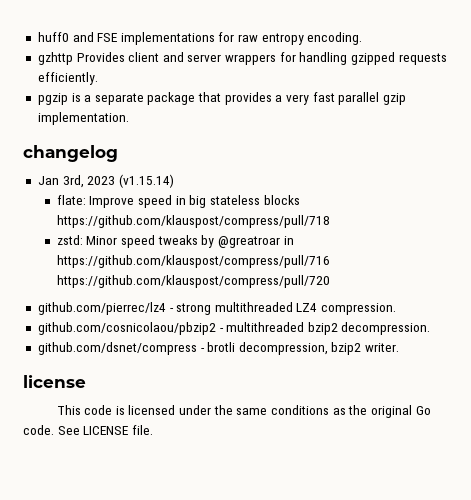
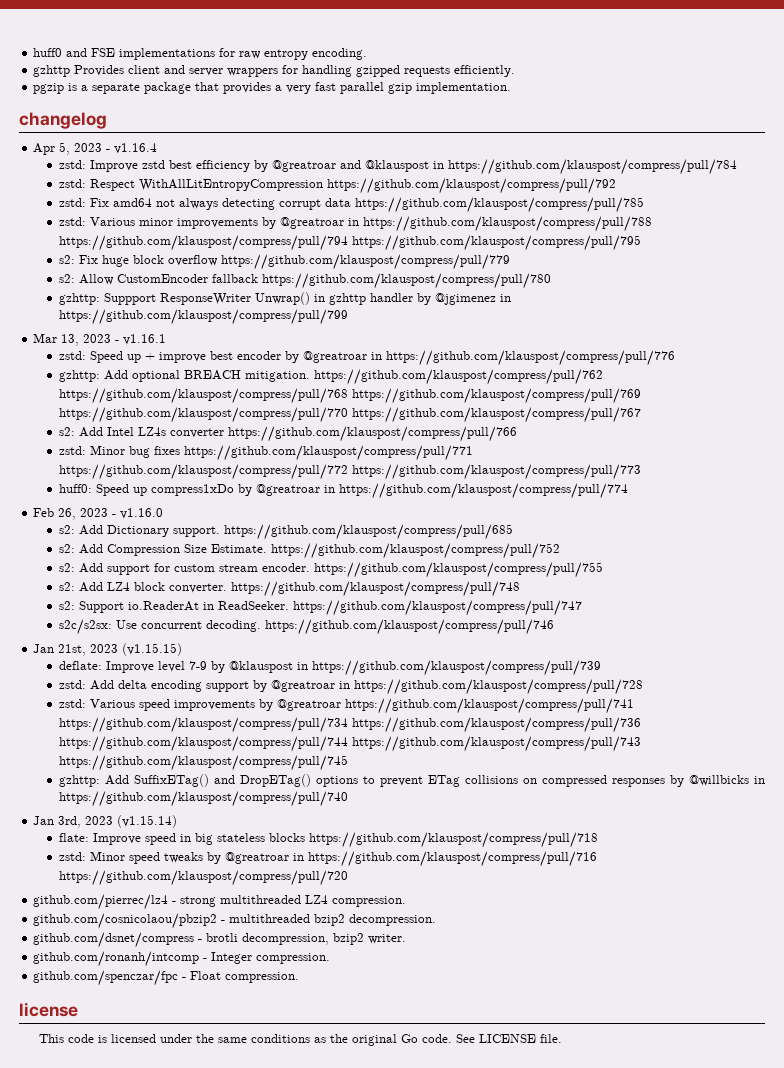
+ Apr 5, 2023 - v1.16.4
+ zstd: Improve zstd best efficiency by @greatroar and @klauspost in https://github.com/klauspost/compress/pull/784
+ zstd: Respect WithAllLitEntropyCompression https://github.com/klauspost/compress/pull/792
+ zstd: Fix amd64 not always detecting corrupt data https://github.com/klauspost/compress/pull/785
+ zstd: Various minor improvements by @greatroar in https://github.com/klauspost/compress/pull/788 https://github.com/klauspost/compress/pull/794 https://github.com/klauspost/compress/pull/795
+ s2: Fix huge block overflow https://github.com/klauspost/compress/pull/779
+ s2: Allow CustomEncoder fallback https://github.com/klauspost/compress/pull/780
+ gzhttp: Suppport ResponseWriter Unwrap() in gzhttp handler by @jgimenez in https://github.com/klauspost/compress/pull/799
+ Mar 13, 2023 - v1.16.1
+ zstd: Speed up + improve best encoder by @greatroar in https://github.com/klauspost/compress/pull/776
+ gzhttp: Add optional BREACH mitigation. https://github.com/klauspost/compress/pull/762 https://github.com/klauspost/compress/pull/768 https://github.com/klauspost/compress/pull/769 https://github.com/klauspost/compress/pull/770 https://github.com/klauspost/compress/pull/767
+ s2: Add Intel LZ4s converter https://github.com/klauspost/compress/pull/766
+ zstd: Minor bug fixes https://github.com/klauspost/compress/pull/771 https://github.com/klauspost/compress/pull/772 https://github.com/klauspost/compress/pull/773
+ huff0: Speed up compress1xDo by @greatroar in https://github.com/klauspost/compress/pull/774
+ Feb 26, 2023 - v1.16.0
+ s2: Add Dictionary support. https://github.com/klauspost/compress/pull/685
+ s2: Add Compression Size Estimate. https://github.com/klauspost/compress/pull/752
+ s2: Add support for custom stream encoder. https://github.com/klauspost/compress/pull/755
+ s2: Add LZ4 block converter. https://github.com/klauspost/compress/pull/748
+ s2: Support io.ReaderAt in ReadSeeker. https://github.com/klauspost/compress/pull/747
+ s2c/s2sx: Use concurrent decoding. https://github.com/klauspost/compress/pull/746
+ Jan 21st, 2023 (v1.15.15)
+ deflate: Improve level 7-9 by @klauspost in https://github.com/klauspost/compress/pull/739
+ zstd: Add delta encoding support by @greatroar in https://github.com/klauspost/compress/pull/728
+ zstd: Various speed improvements by @greatroar https://github.com/klauspost/compress/pull/741 https://github.com/klauspost/compress/pull/734 https://github.com/klauspost/compress/pull/736 https://github.com/klauspost/compress/pull/744 https://github.com/klauspost/compress/pull/743 https://github.com/klauspost/compress/pull/745
+ gzhttp: Add SuffixETag() and DropETag() options to prevent ETag collisions on compressed responses by @willbicks in https://github.com/klauspost/compress/pull/740
+ github.com/ronanh/intcomp - Integer compression.
+ github.com/spenczar/fpc - Float compression.

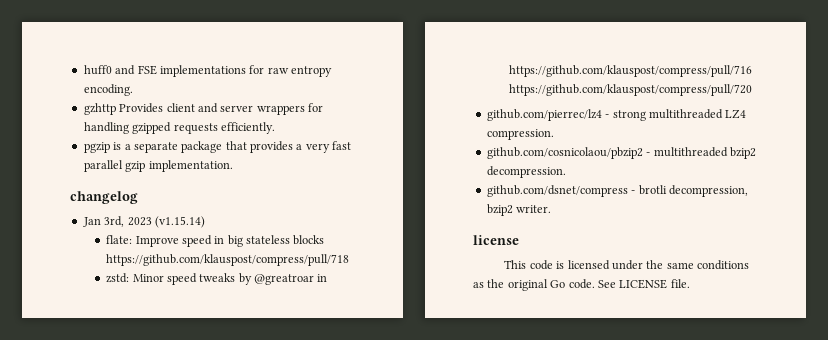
- Apr 5, 2023 - v1.16.4
- zstd: Improve zstd best efficiency by @greatroar and @klauspost in https://github.com/klauspost/compress/pull/784
- zstd: Respect WithAllLitEntropyCompression https://github.com/klauspost/compress/pull/792
- zstd: Fix amd64 not always detecting corrupt data https://github.com/klauspost/compress/pull/785
- zstd: Various minor improvements by @greatroar in https://github.com/klauspost/compress/pull/788 https://github.com/klauspost/compress/pull/794 https://github.com/klauspost/compress/pull/795
- s2: Fix huge block overflow https://github.com/klauspost/compress/pull/779
- s2: Allow CustomEncoder fallback https://github.com/klauspost/compress/pull/780
- gzhttp: Suppport ResponseWriter Unwrap() in gzhttp handler by @jgimenez in https://github.com/klauspost/compress/pull/799
- Mar 13, 2023 - v1.16.1
- zstd: Speed up + improve best encoder by @greatroar in https://github.com/klauspost/compress/pull/776
- gzhttp: Add optional BREACH mitigation. https://github.com/klauspost/compress/pull/762 https://github.com/klauspost/compress/pull/768 https://github.com/klauspost/compress/pull/769 https://github.com/klauspost/compress/pull/770 https://github.com/klauspost/compress/pull/767
- s2: Add Intel LZ4s converter https://github.com/klauspost/compress/pull/766
- zstd: Minor bug fixes https://github.com/klauspost/compress/pull/771 https://github.com/klauspost/compress/pull/772 https://github.com/klauspost/compress/pull/773
- huff0: Speed up compress1xDo by @greatroar in https://github.com/klauspost/compress/pull/774
- Feb 26, 2023 - v1.16.0
- s2: Add Dictionary support. https://github.com/klauspost/compress/pull/685
- s2: Add Compression Size Estimate. https://github.com/klauspost/compress/pull/752
- s2: Add support for custom stream encoder. https://github.com/klauspost/compress/pull/755
- s2: Add LZ4 block converter. https://github.com/klauspost/compress/pull/748
- s2: Support io.ReaderAt in ReadSeeker. https://github.com/klauspost/compress/pull/747
- s2c/s2sx: Use concurrent decoding. https://github.com/klauspost/compress/pull/746
- Jan 21st, 2023 (v1.15.15)
- deflate: Improve level 7-9 by @klauspost in https://github.com/klauspost/compress/pull/739
- zstd: Add delta encoding support by @greatroar in https://github.com/klauspost/compress/pull/728
- zstd: Various speed improvements by @greatroar https://github.com/klauspost/compress/pull/741 https://github.com/klauspost/compress/pull/734 https://github.com/klauspost/compress/pull/736 https://github.com/klauspost/compress/pull/744 https://github.com/klauspost/compress/pull/743 https://github.com/klauspost/compress/pull/745
- gzhttp: Add SuffixETag() and DropETag() options to prevent ETag collisions on compressed responses by @willbicks in https://github.com/klauspost/compress/pull/740
- github.com/ronanh/intcomp - Integer compression.
- github.com/spenczar/fpc - Float compression.

